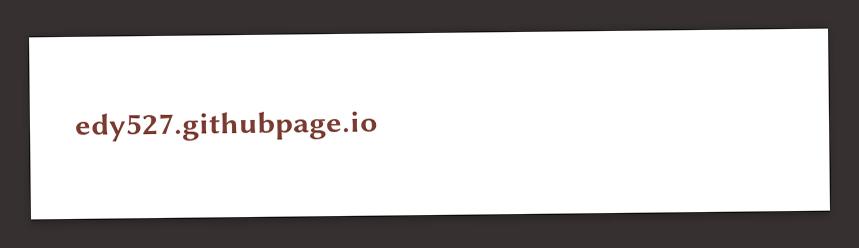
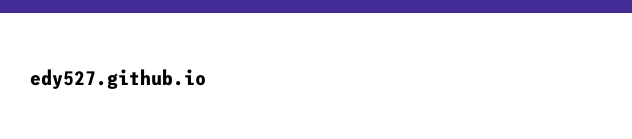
- edy527.githubpage.io
+ edy527.github.io

